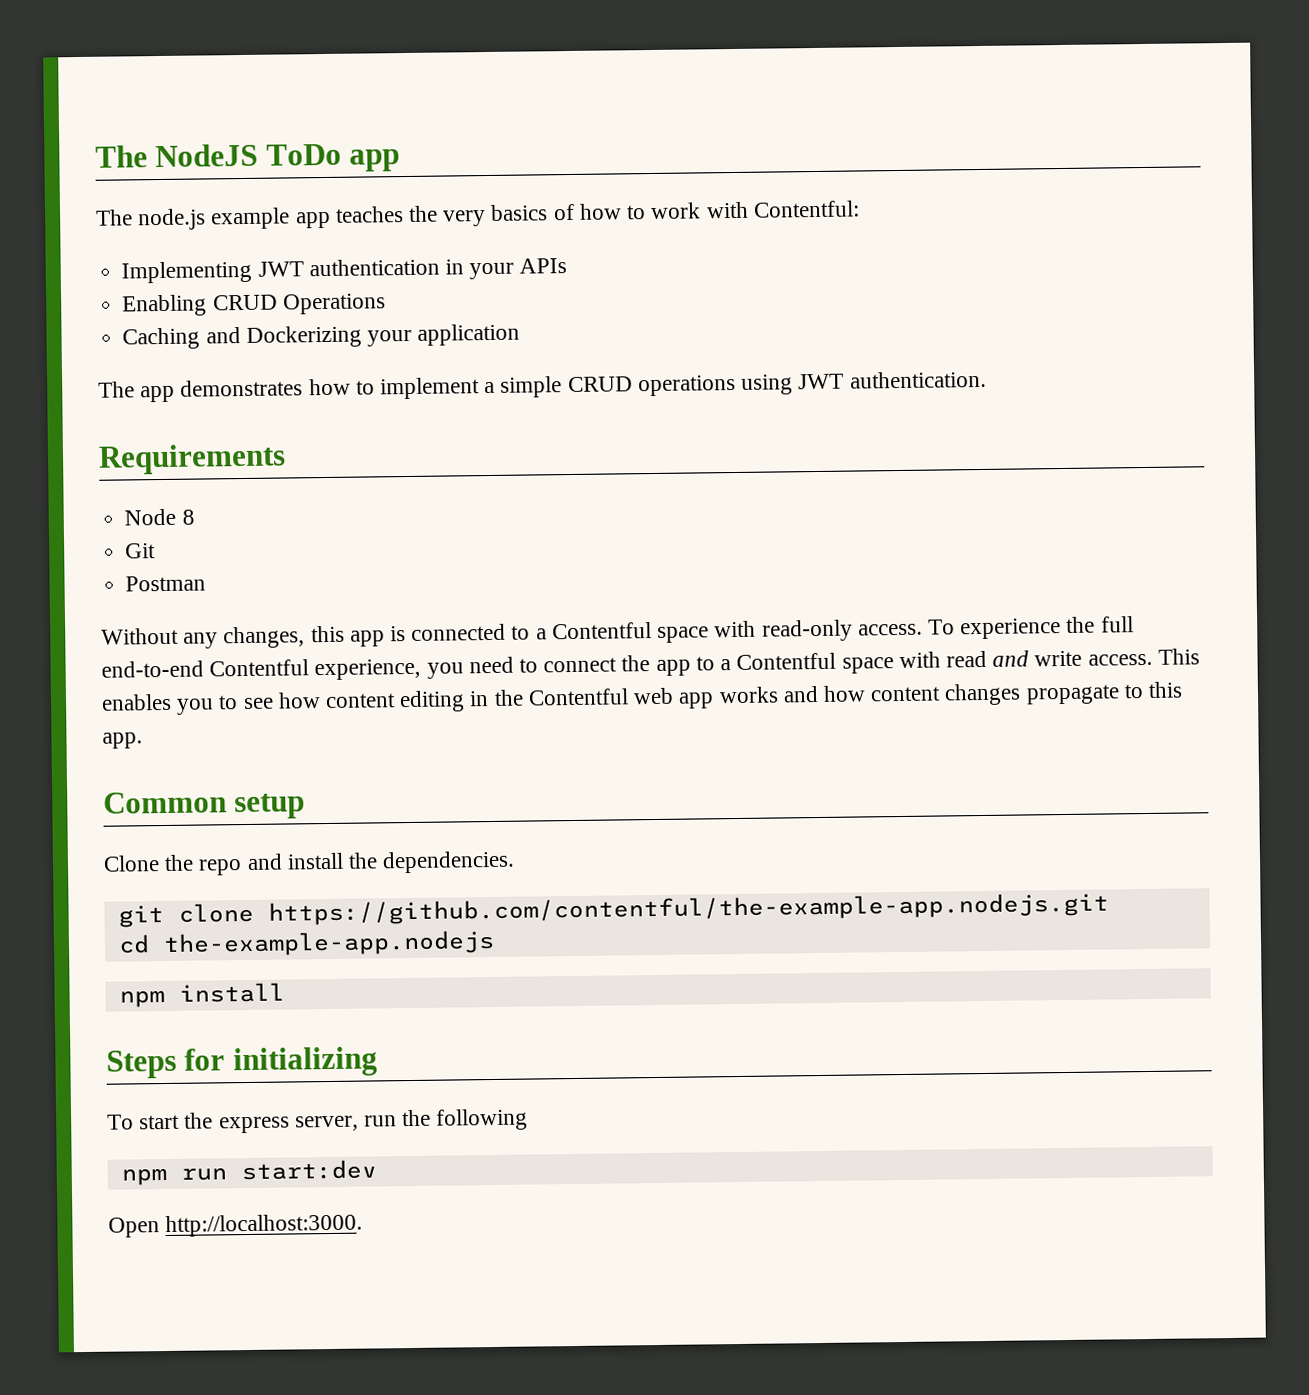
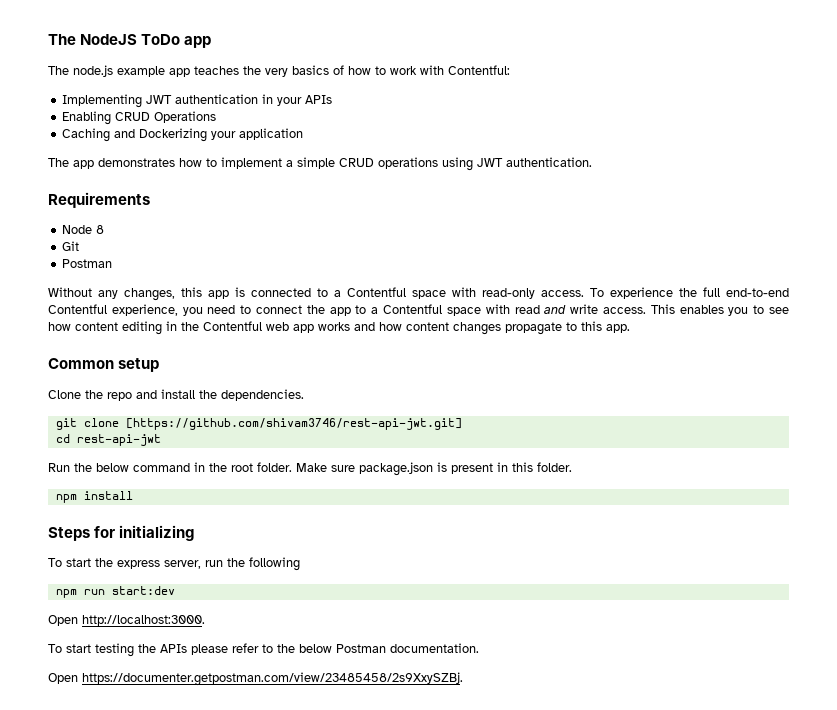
- git clone https://github.com/contentful/the-example-app.nodejs.git
+ git clone [https://github.com/shivam3746/rest-api-jwt.git]
- cd the-example-app.nodejs
+ cd rest-api-jwt
+ Run the below command in the root folder. Make sure package.json is present in this folder.
+ To start testing the APIs please refer to the below Postman documentation.
+ Open https://documenter.getpostman.com/view/23485458/2s9XxySZBj.

